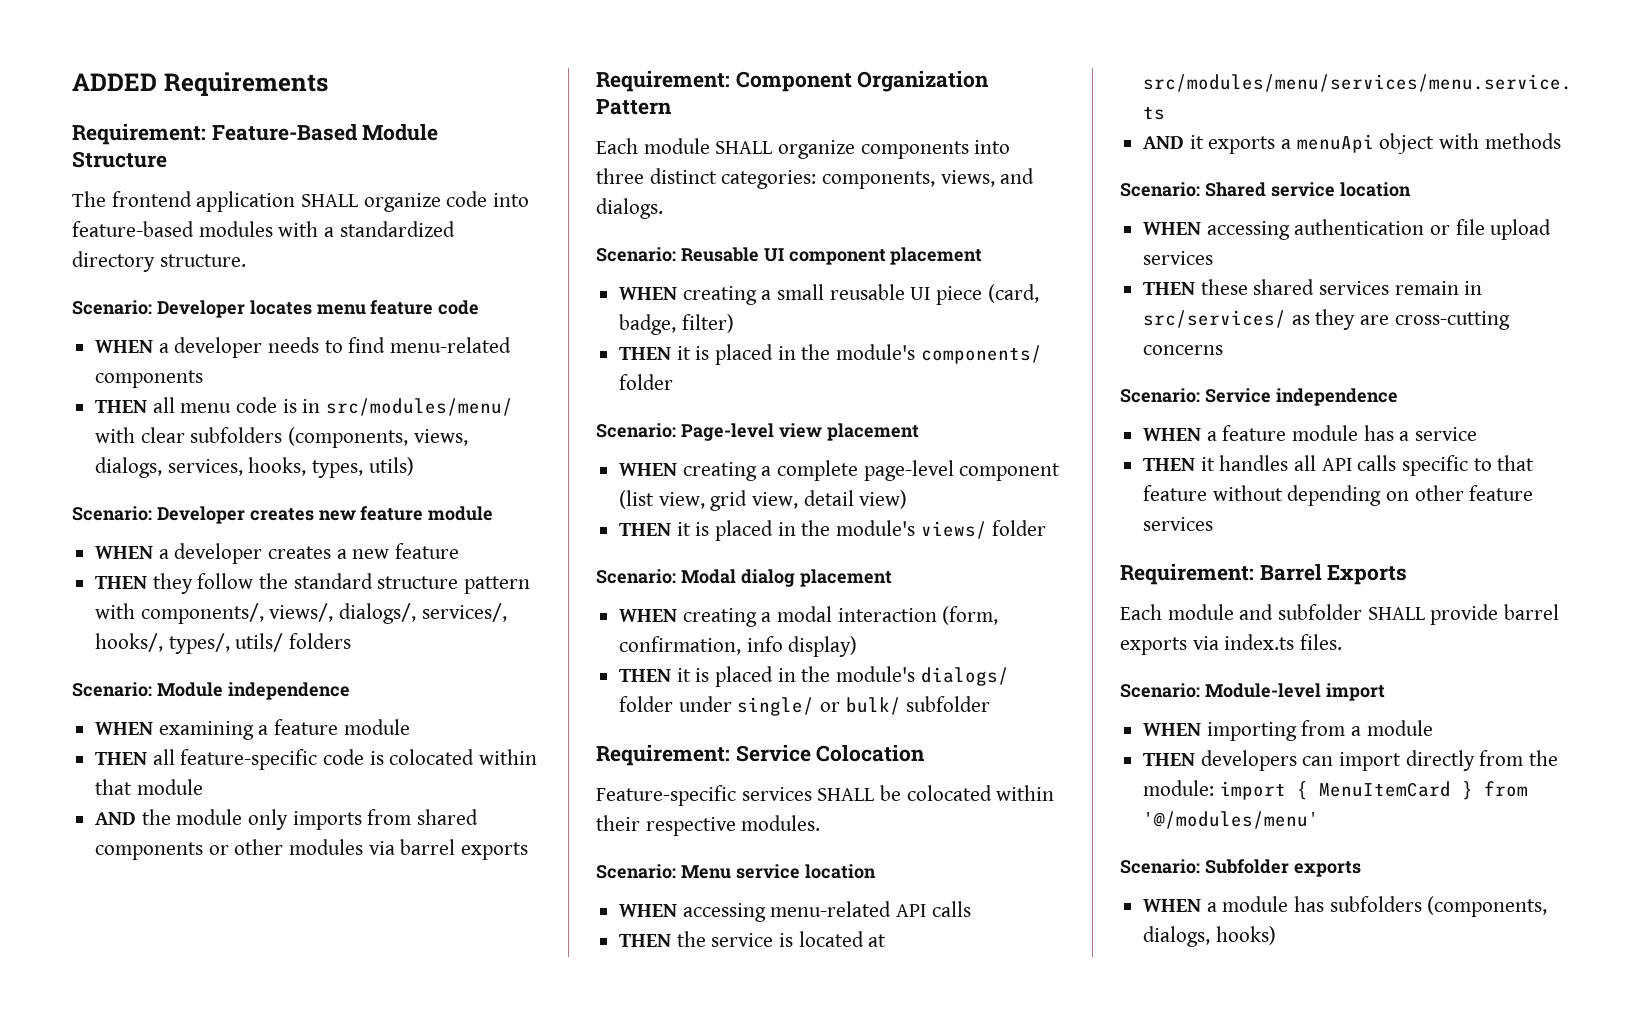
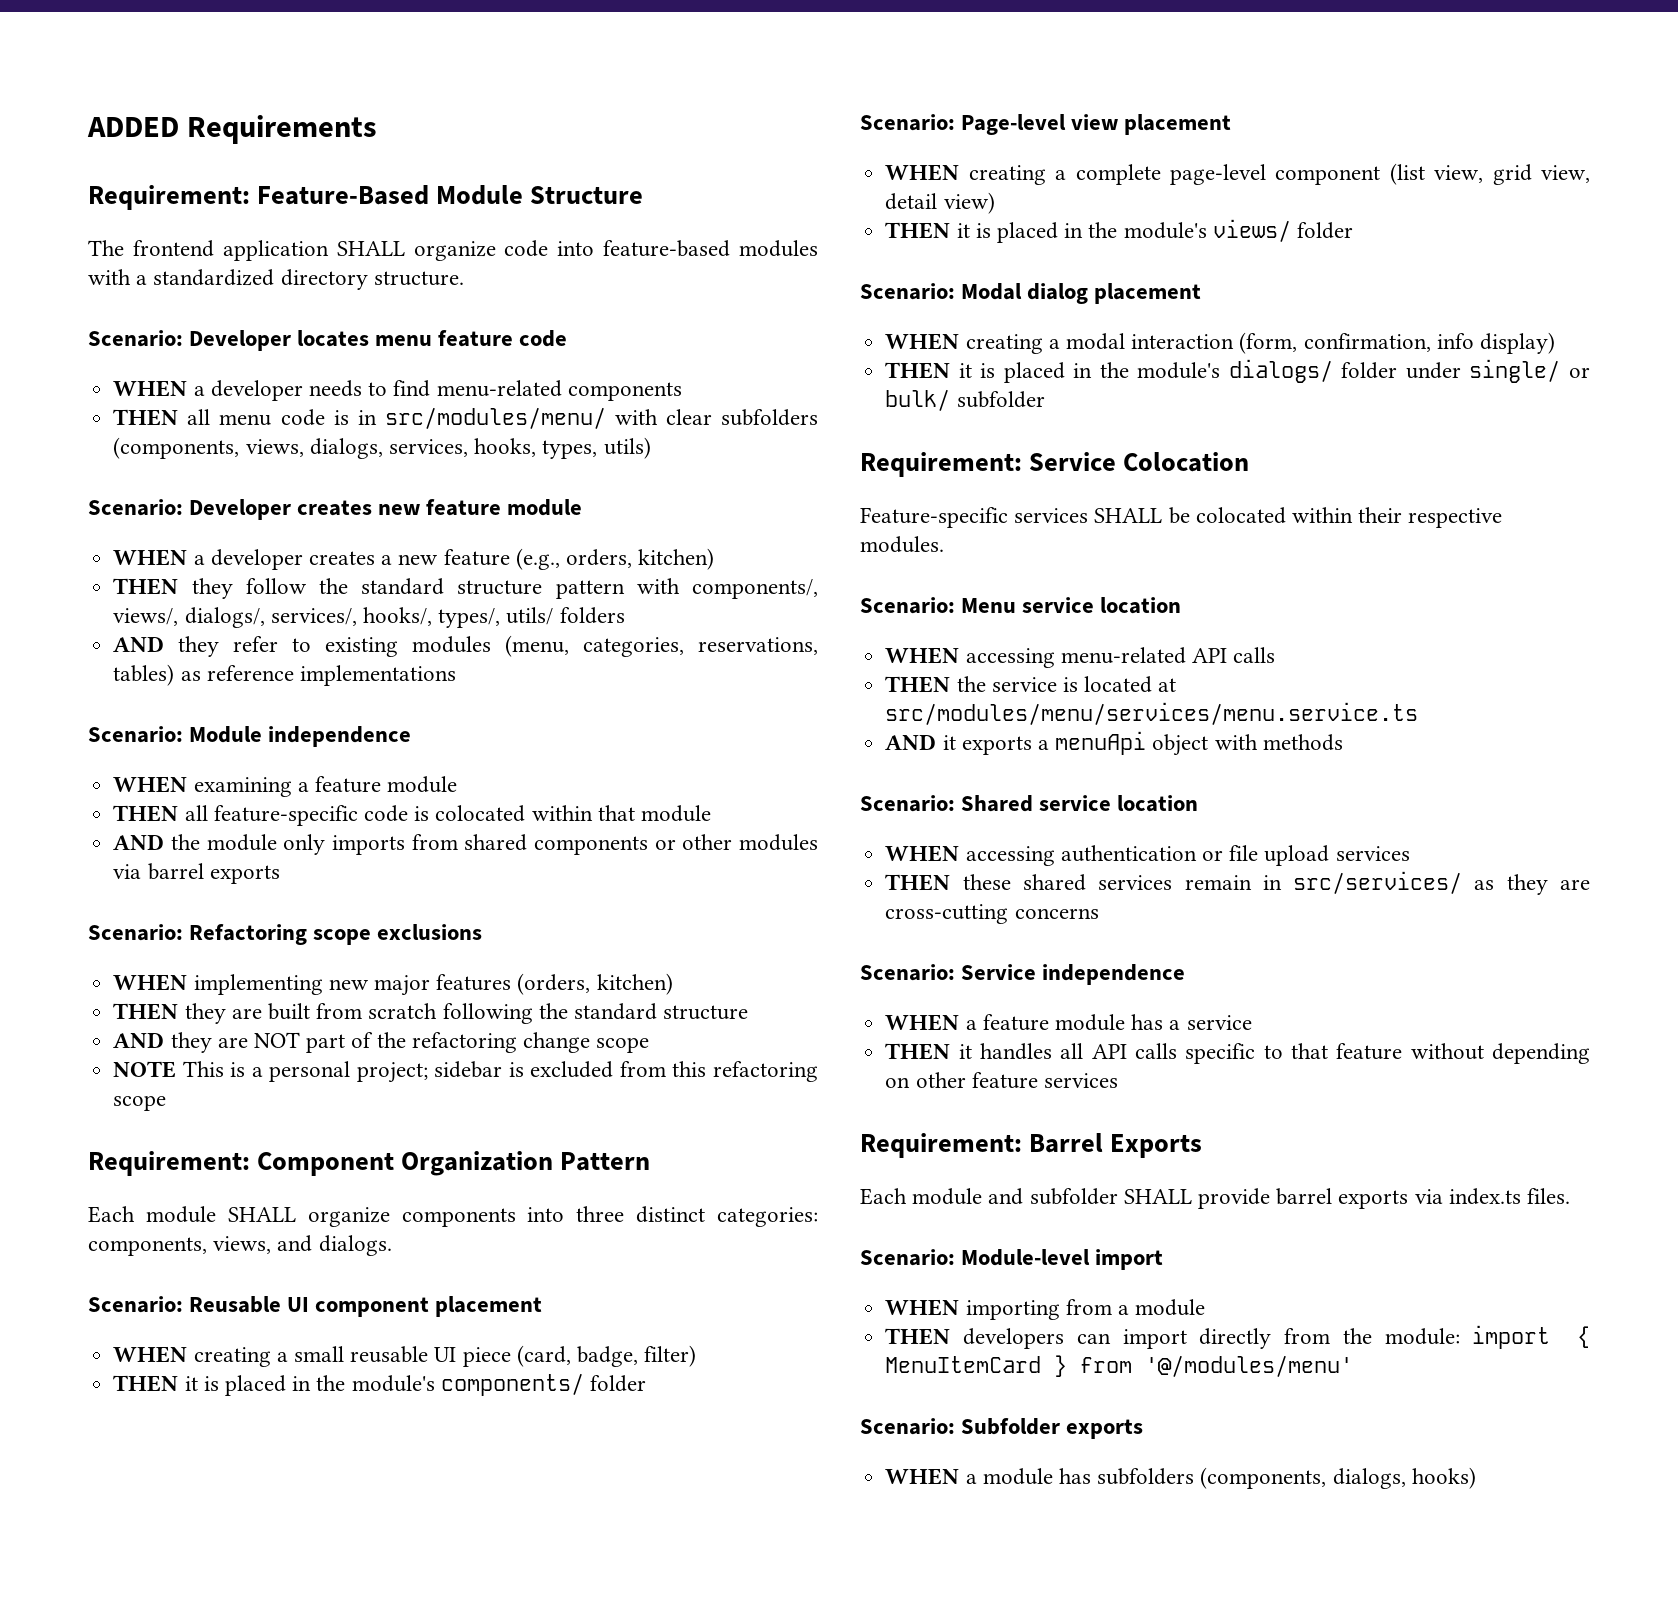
- WHEN a developer creates a new feature
+ WHEN a developer creates a new feature (e.g., orders, kitchen)
+ AND they refer to existing modules (menu, categories, reservations, tables) as reference implementations
+ Scenario: Refactoring scope exclusions
+ WHEN implementing new major features (orders, kitchen)
+ THEN they are built from scratch following the standard structure
+ AND they are NOT part of the refactoring change scope
+ NOTE This is a personal project; sidebar is excluded from this refactoring scope

